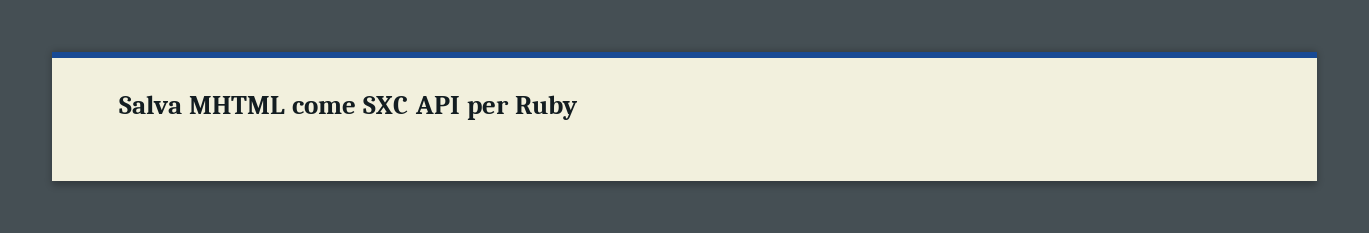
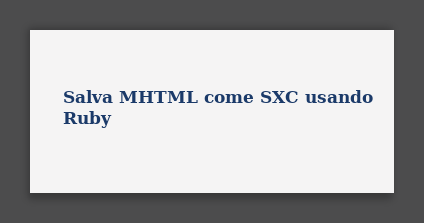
- Salva MHTML come SXC API per Ruby
+ Salva MHTML come SXC usando Ruby

